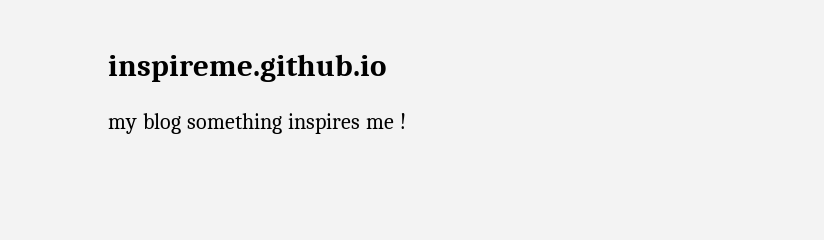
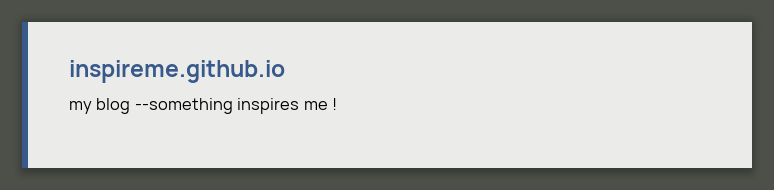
- my blog something inspires me !
+ my blog --something inspires me !

